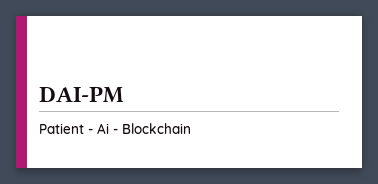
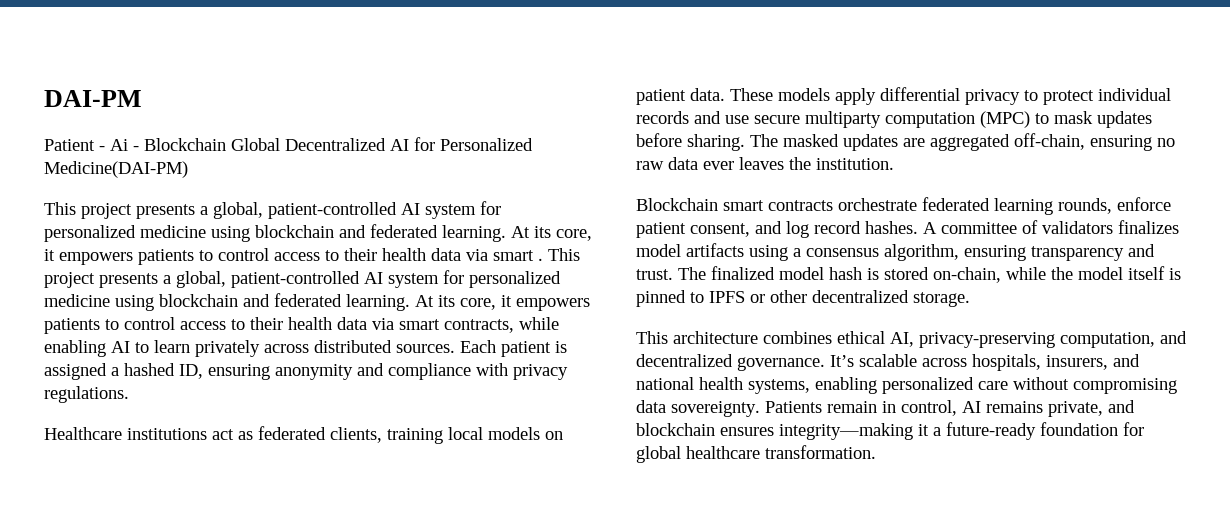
- Patient - Ai - Blockchain
+ Patient - Ai - Blockchain Global Decentralized AI for Personalized Medicine(DAI-PM)
+ This project presents a global, patient-controlled AI system for personalized medicine using blockchain and federated learning. At its core, it empowers patients to control access to their health data via smart . This project presents a global, patient-controlled AI system for personalized medicine using blockchain and federated learning. At its core, it empowers patients to control access to their health data via smart contracts, while enabling AI to learn privately across distributed sources. Each patient is assigned a hashed ID, ensuring anonymity and compliance with privacy regulations.
+ Healthcare institutions act as federated clients, training local models on patient data. These models apply differential privacy to protect individual records and use secure multiparty computation (MPC) to mask updates before sharing. The masked updates are aggregated off-chain, ensuring no raw data ever leaves the institution.
+ Blockchain smart contracts orchestrate federated learning rounds, enforce patient consent, and log record hashes. A committee of validators finalizes model artifacts using a consensus algorithm, ensuring transparency and trust. The finalized model hash is stored on-chain, while the model itself is pinned to IPFS or other decentralized storage.
+ This architecture combines ethical AI, privacy-preserving computation, and decentralized governance. It’s scalable across hospitals, insurers, and national health systems, enabling personalized care without compromising data sovereignty. Patients remain in control, AI remains private, and blockchain ensures integrity—making it a future-ready foundation for global healthcare transformation.

